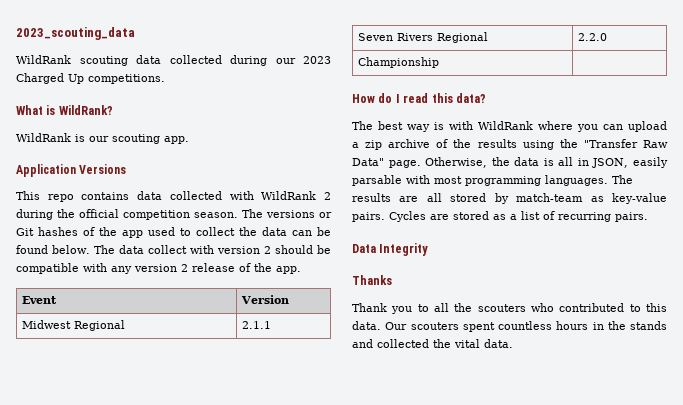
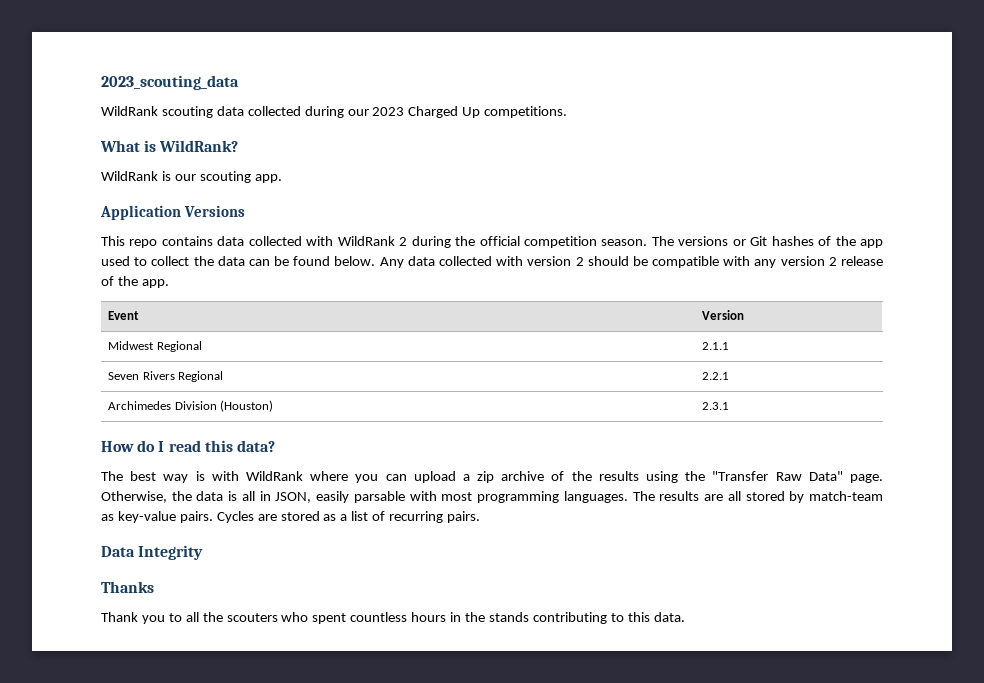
- The data collect with version 2 should be compatible with any version 2 release of the app.
+ Any data collected with version 2 should be compatible with any version 2 release of the app.
- Seven Rivers Regional | 2.2.0
- Championship |
+ Seven Rivers Regional | 2.2.1
+ Archimedes Division (Houston) | 2.3.1
- Thank you to all the scouters who contributed to this data. Our scouters spent countless hours in the stands and collected the vital data.
+ Thank you to all the scouters who spent countless hours in the stands contributing to this data.

